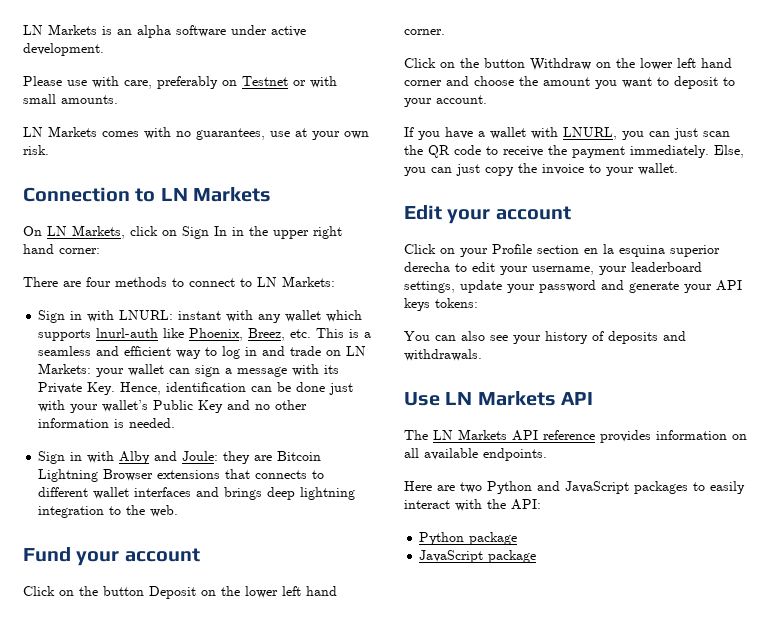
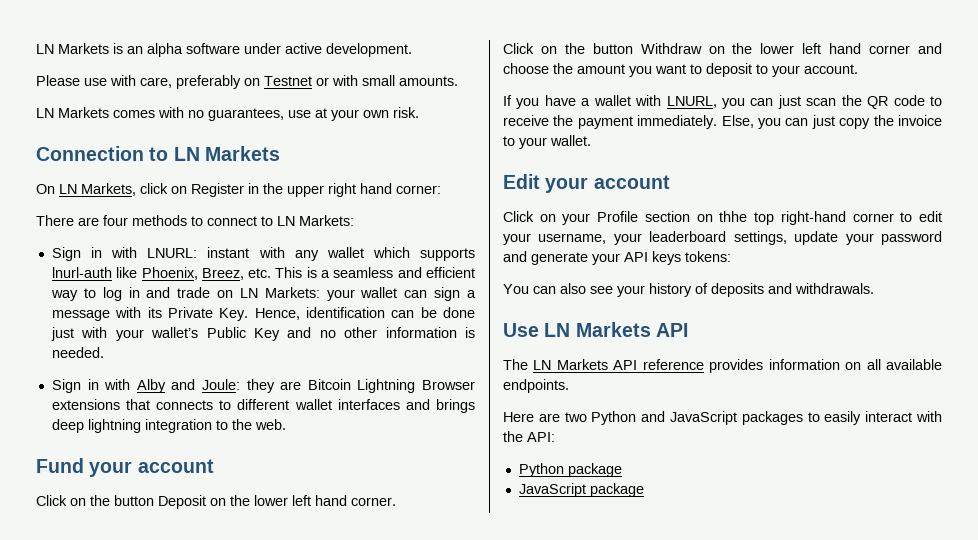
- On LN Markets, click on Sign In in the upper right hand corner:
+ On LN Markets, click on Register in the upper right hand corner:
- Click on your Profile section en la esquina superior derecha to edit your username, your leaderboard settings, update your password and generate your API keys tokens:
+ Click on your Profile section on thhe top right-hand corner to edit your username, your leaderboard settings, update your password and generate your API keys tokens:

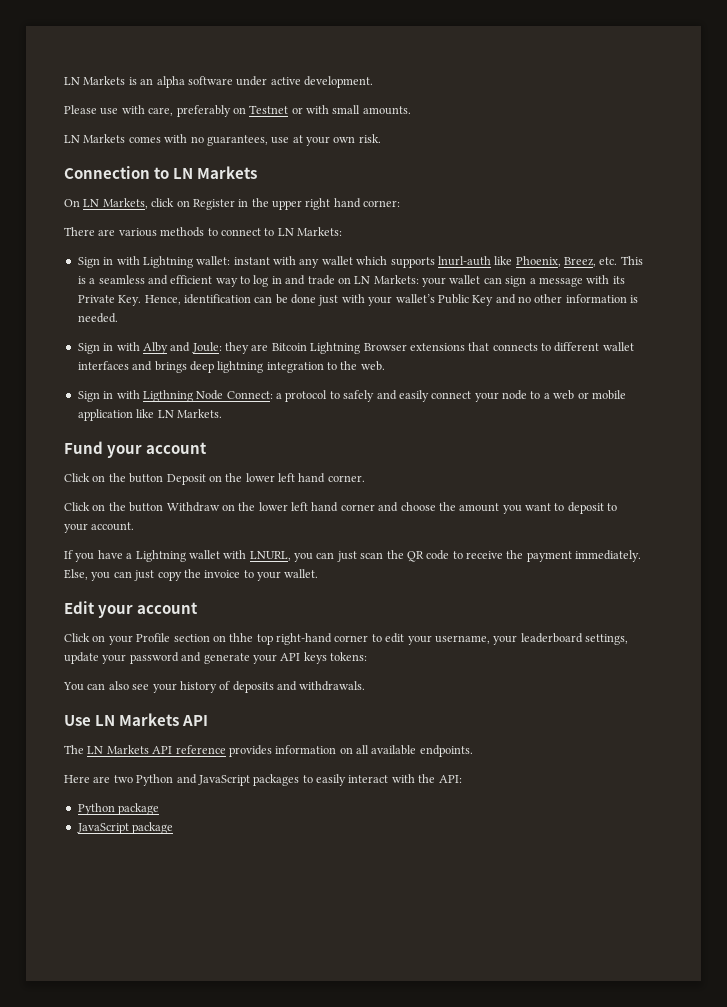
- There are four methods to connect to LN Markets:
+ There are various methods to connect to LN Markets:
- Sign in with LNURL: instant with any wallet which supports lnurl-auth like Phoenix, Breez, etc. This is a seamless and efficient way to log in and trade on LN Markets: your wallet can sign a message with its Private Key. Hence, identification can be done just with your wallet’s Public Key and no other information is needed.
+ Sign in with Lightning wallet: instant with any wallet which supports lnurl-auth like Phoenix, Breez, etc. This is a seamless and efficient way to log in and trade on LN Markets: your wallet can sign a message with its Private Key. Hence, identification can be done just with your wallet’s Public Key and no other information is needed.
+ Sign in with Ligthning Node Connect: a protocol to safely and easily connect your node to a web or mobile application like LN Markets.
- If you have a wallet with LNURL, you can just scan the QR code to receive the payment immediately.
+ If you have a Lightning wallet with LNURL, you can just scan the QR code to receive the payment immediately.

